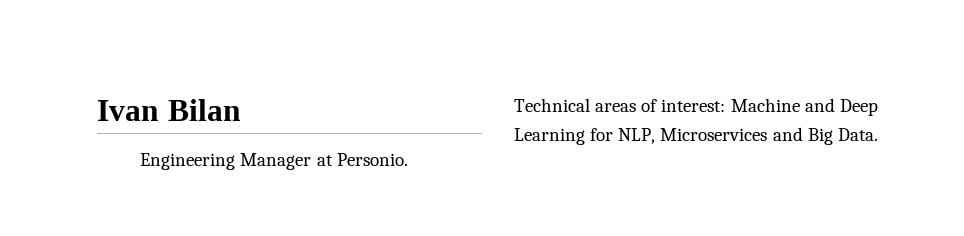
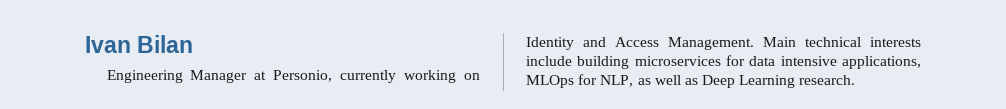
- Engineering Manager at Personio. Technical areas of interest: Machine and Deep Learning for NLP, Microservices and Big Data.
+ Engineering Manager at Personio, currently working on Identity and Access Management. Main technical interests include building microservices for data intensive applications, MLOps for NLP, as well as Deep Learning research.

